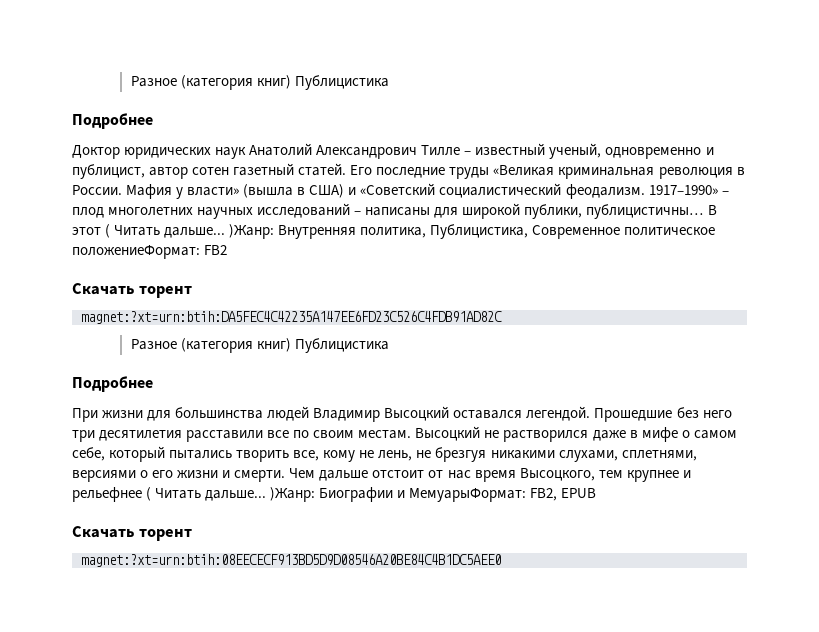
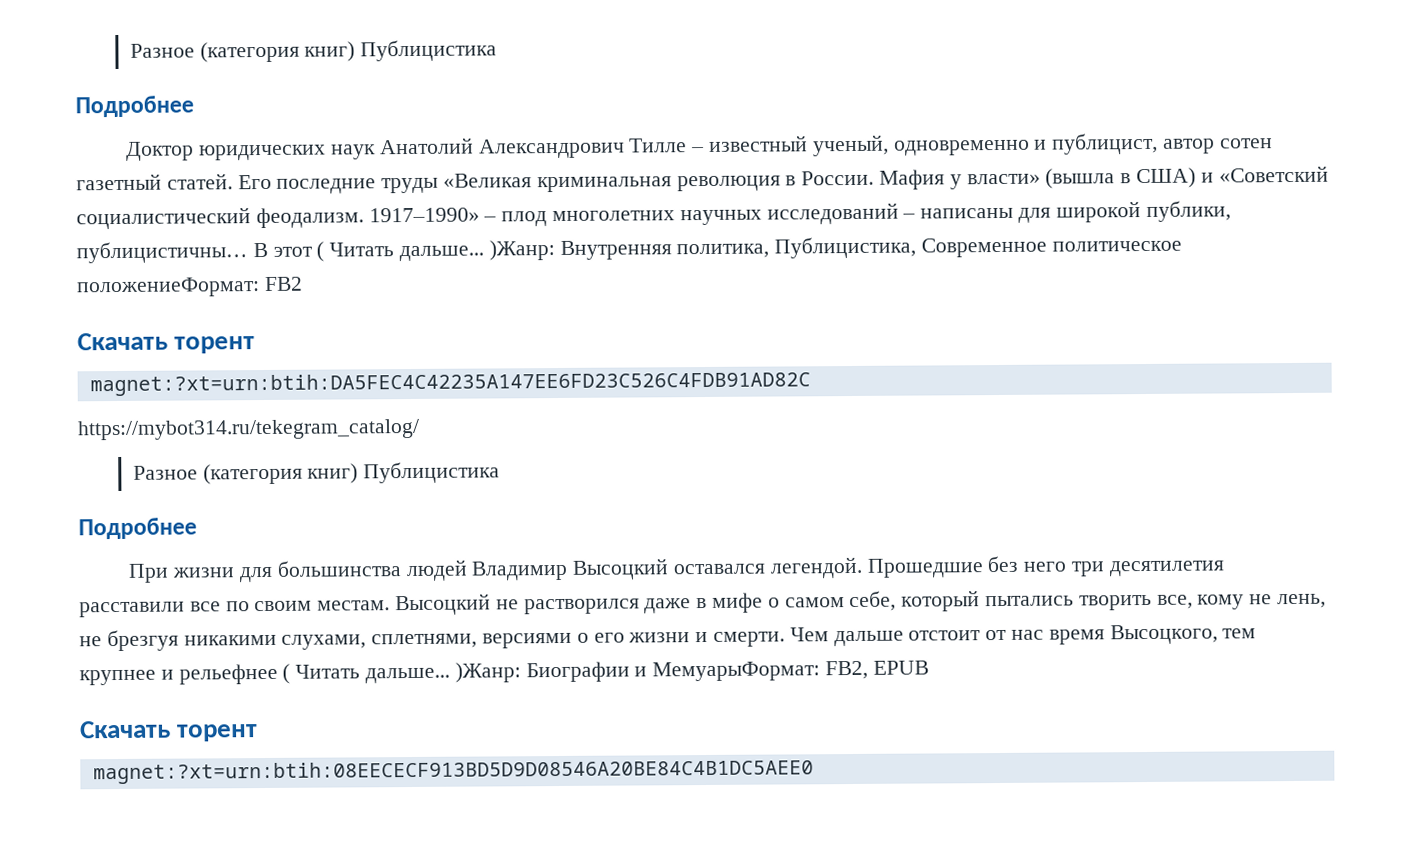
+ https://mybot314.ru/tekegram_catalog/

